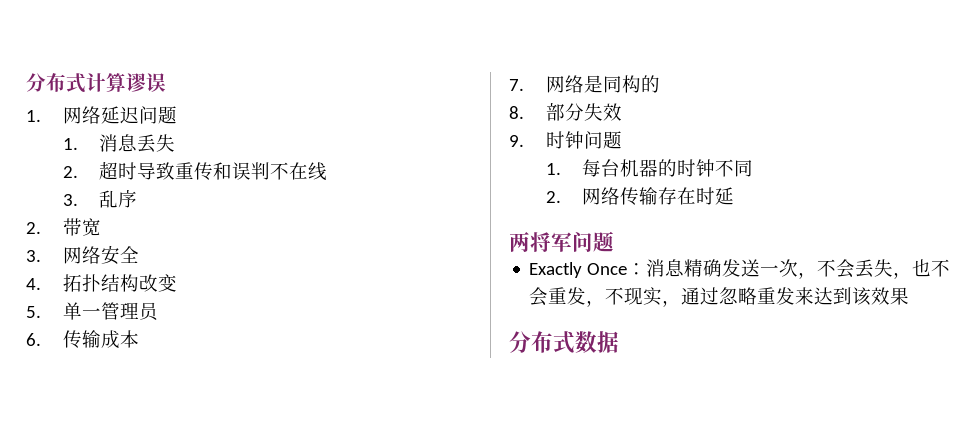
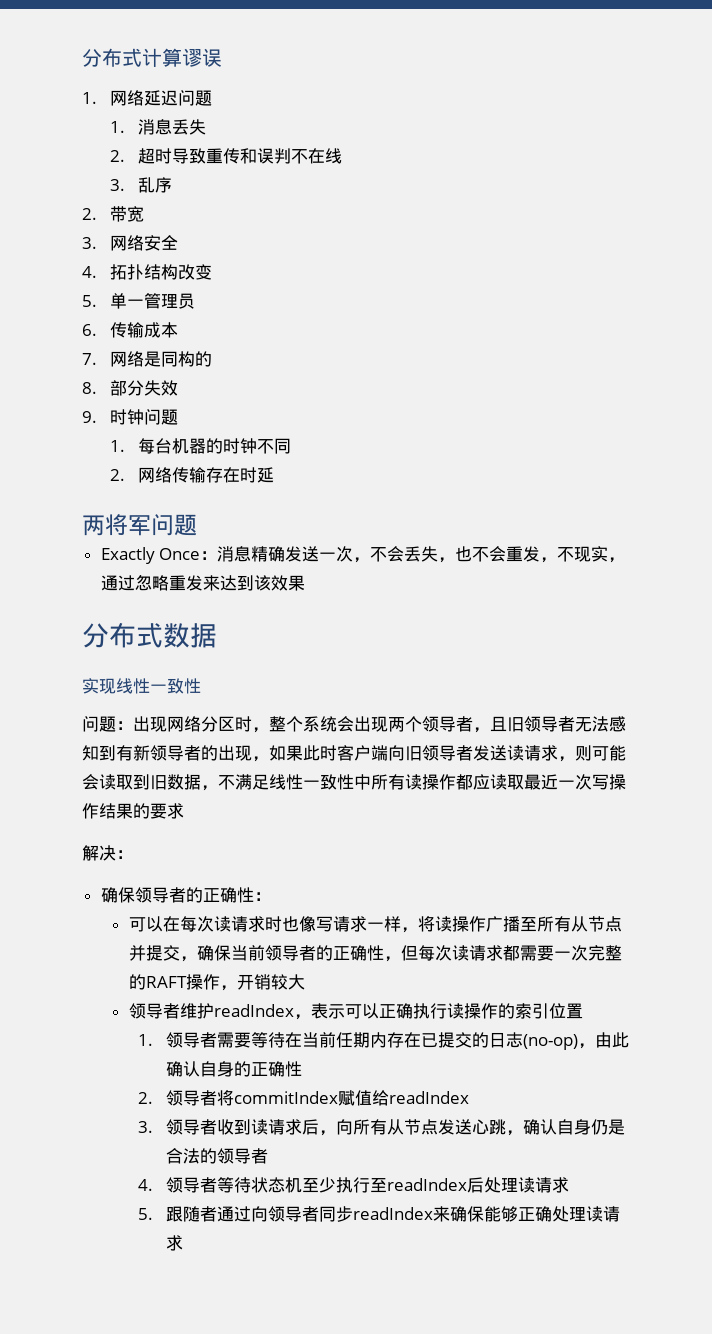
+ 实现线性一致性
+ 问题：出现网络分区时，整个系统会出现两个领导者，且旧领导者无法感知到有新领导者的出现，如果此时客户端向旧领导者发送读请求，则可能会读取到旧数据，不满足线性一致性中所有读操作都应读取最近一次写操作结果的要求
+ 解决：
+ 确保领导者的正确性：
+ 可以在每次读请求时也像写请求一样，将读操作广播至所有从节点并提交，确保当前领导者的正确性，但每次读请求都需要一次完整的RAFT操作，开销较大
+ 领导者维护readIndex，表示可以正确执行读操作的索引位置
+ 1.领导者需要等待在当前任期内存在已提交的日志(no-op)，由此确认自身的正确性
+ 2.领导者将commitIndex赋值给readIndex
+ 3.领导者收到读请求后，向所有从节点发送心跳，确认自身仍是合法的领导者
+ 4.领导者等待状态机至少执行至readIndex后处理读请求
+ 5.跟随者通过向领导者同步readIndex来确保能够正确处理读请求

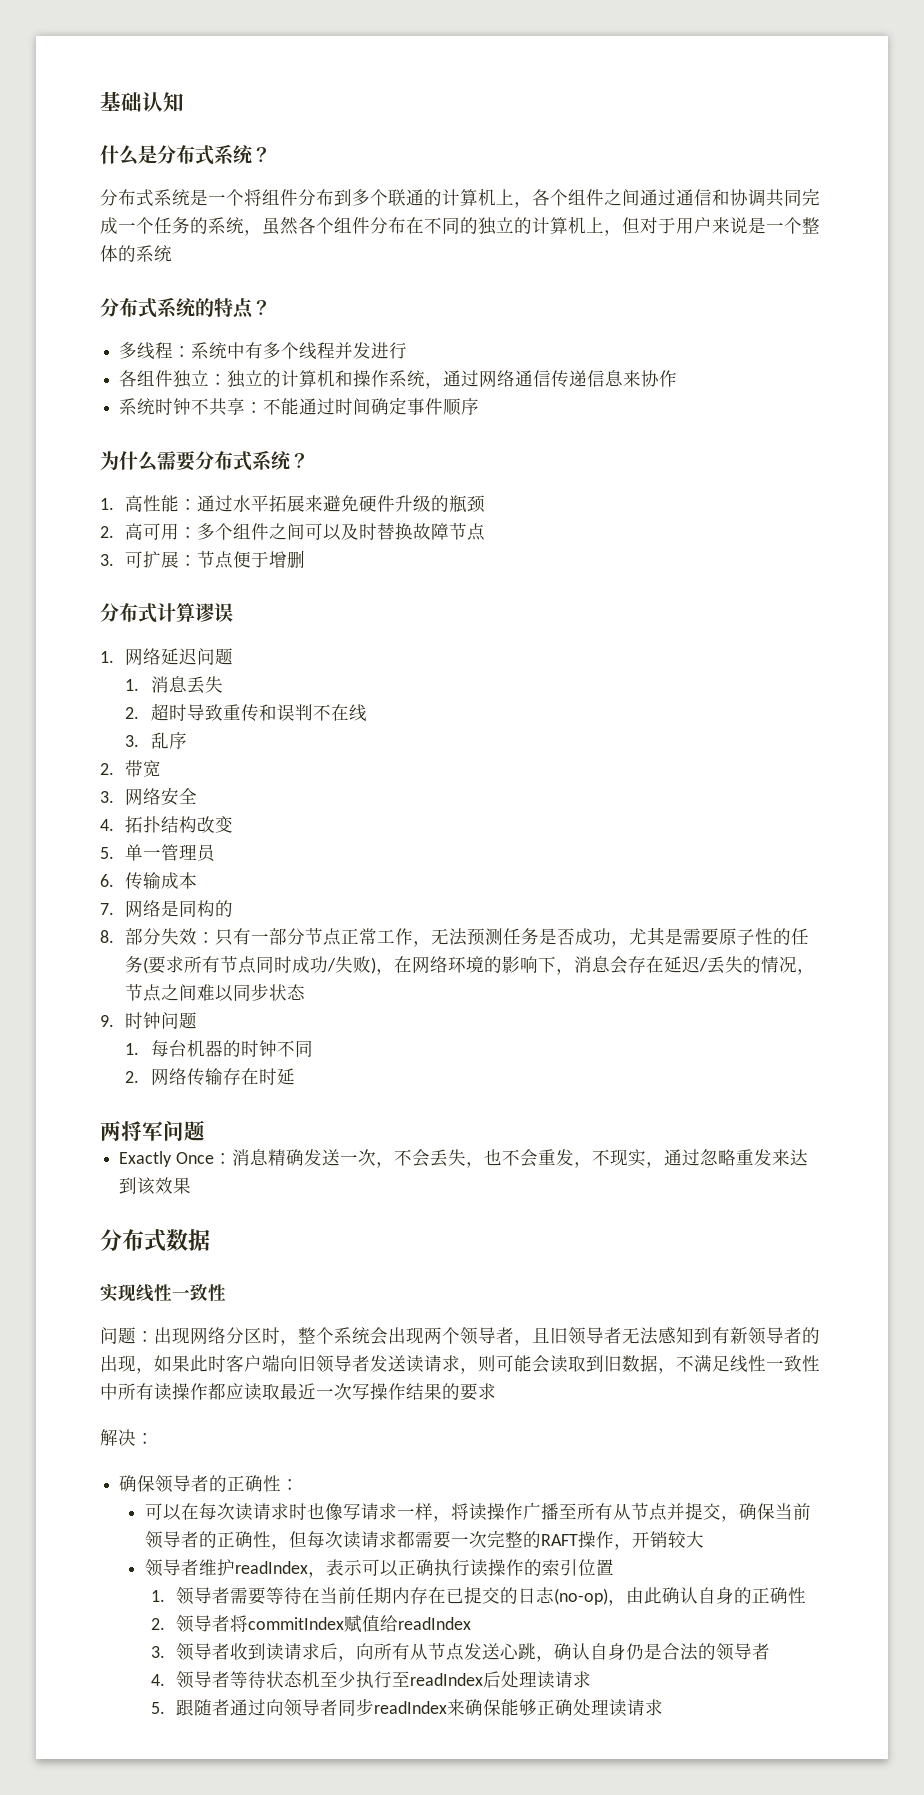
+ 基础认知
+ 什么是分布式系统？
+ 分布式系统是一个将组件分布到多个联通的计算机上，各个组件之间通过通信和协调共同完成一个任务的系统，虽然各个组件分布在不同的独立的计算机上，但对于用户来说是一个整体的系统
+ 分布式系统的特点？
+ 多线程：系统中有多个线程并发进行
+ 各组件独立：独立的计算机和操作系统，通过网络通信传递信息来协作
+ 系统时钟不共享：不能通过时间确定事件顺序
+ 为什么需要分布式系统？
+ 1.高性能：通过水平拓展来避免硬件升级的瓶颈
+ 2.高可用：多个组件之间可以及时替换故障节点
+ 3.可扩展：节点便于增删
- 8.部分失效
+ 8.部分失效：只有一部分节点正常工作，无法预测任务是否成功，尤其是需要原子性的任务(要求所有节点同时成功/失败)，在网络环境的影响下，消息会存在延迟/丢失的情况，节点之间难以同步状态

